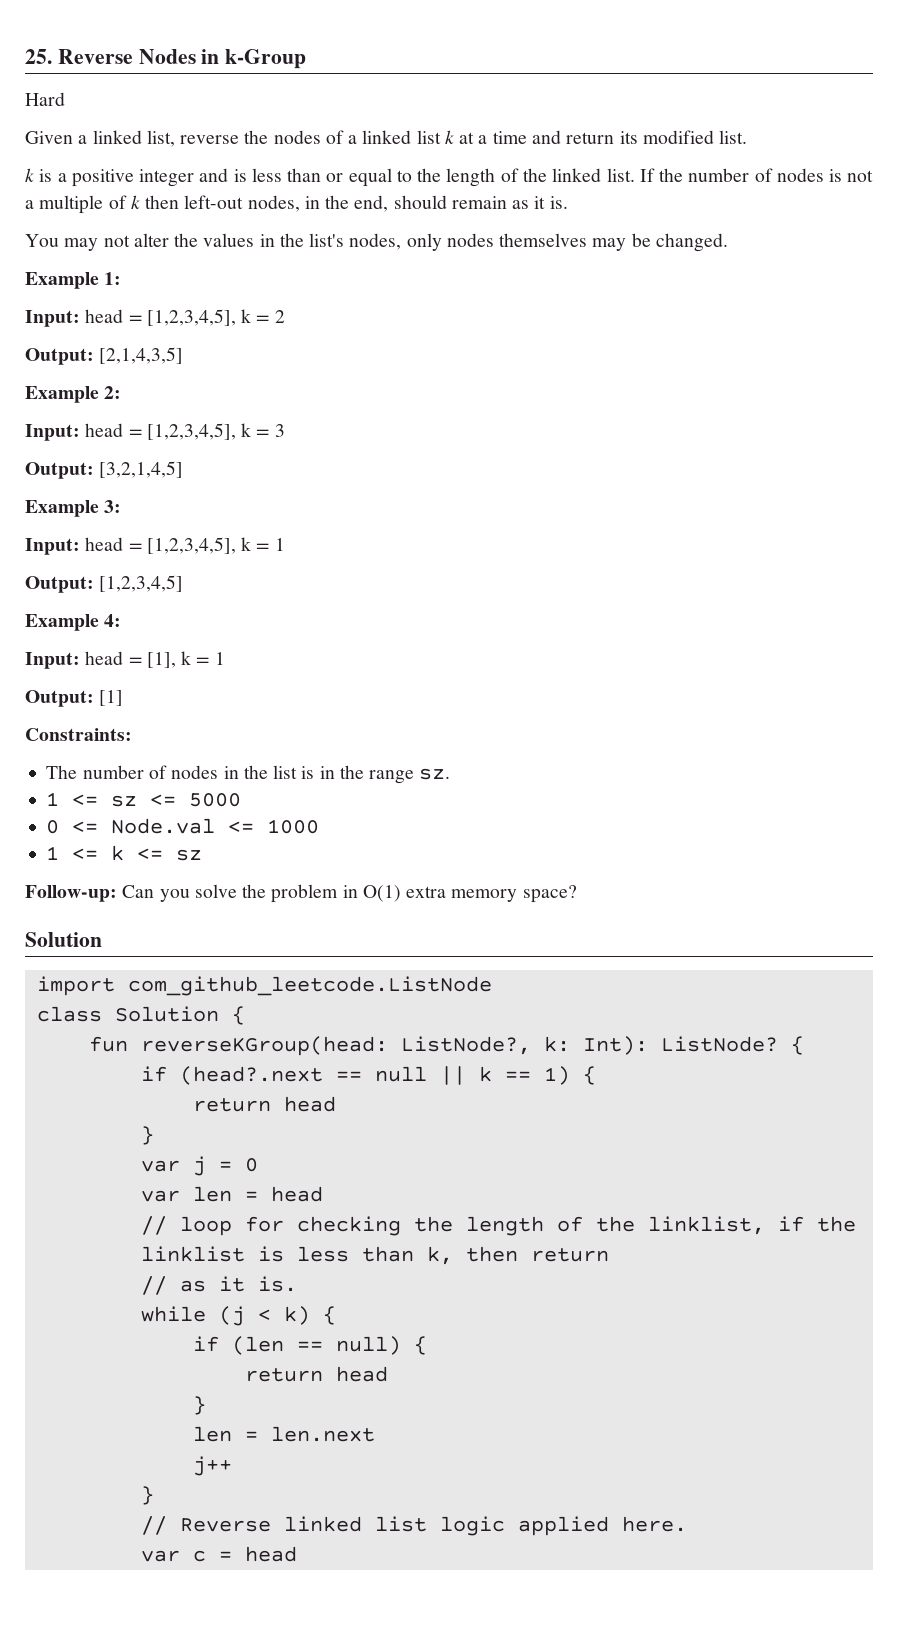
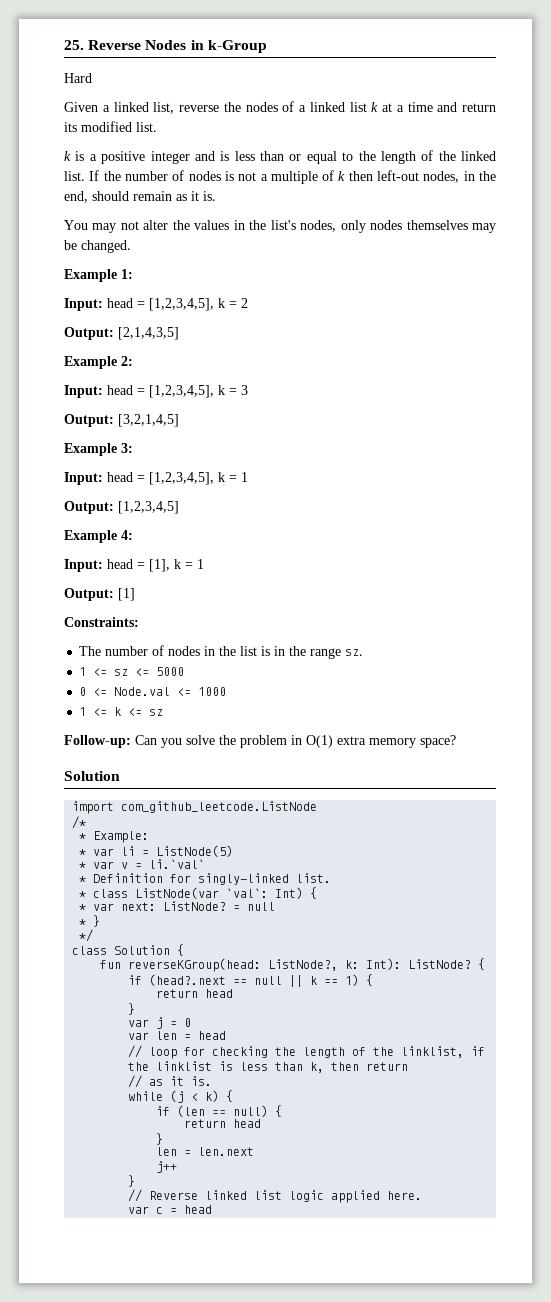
+ /*
+ * Example:
+ * var li = ListNode(5)
+ * var v = li.`val`
+ * Definition for singly-linked list.
+ * class ListNode(var `val`: Int) {
+ * var next: ListNode? = null
+ * }
+ */

